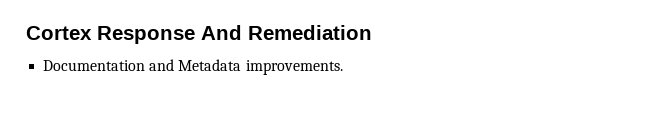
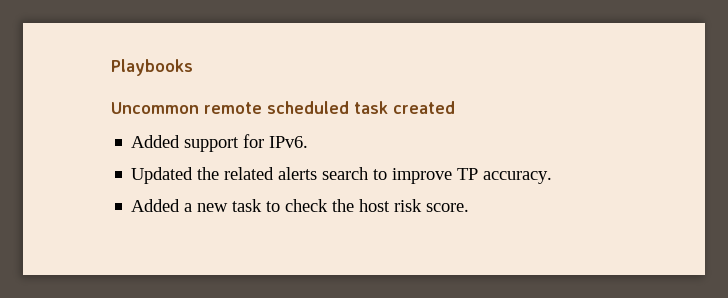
- Cortex Response And Remediation
- Documentation and Metadata improvements.
+ Playbooks
+ Uncommon remote scheduled task created
+ Added support for IPv6.
+ Updated the related alerts search to improve TP accuracy.
+ Added a new task to check the host risk score.

